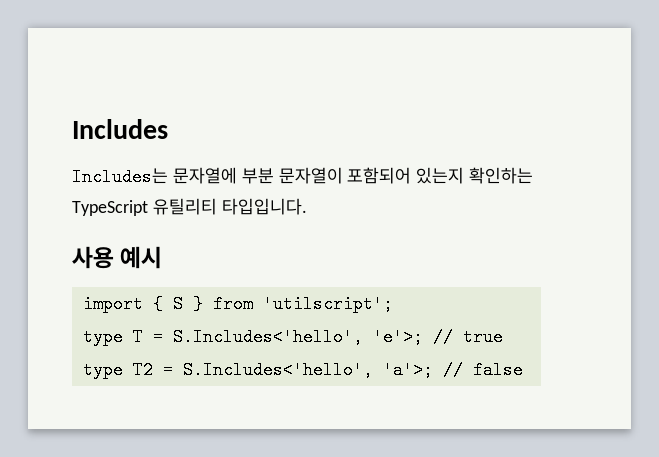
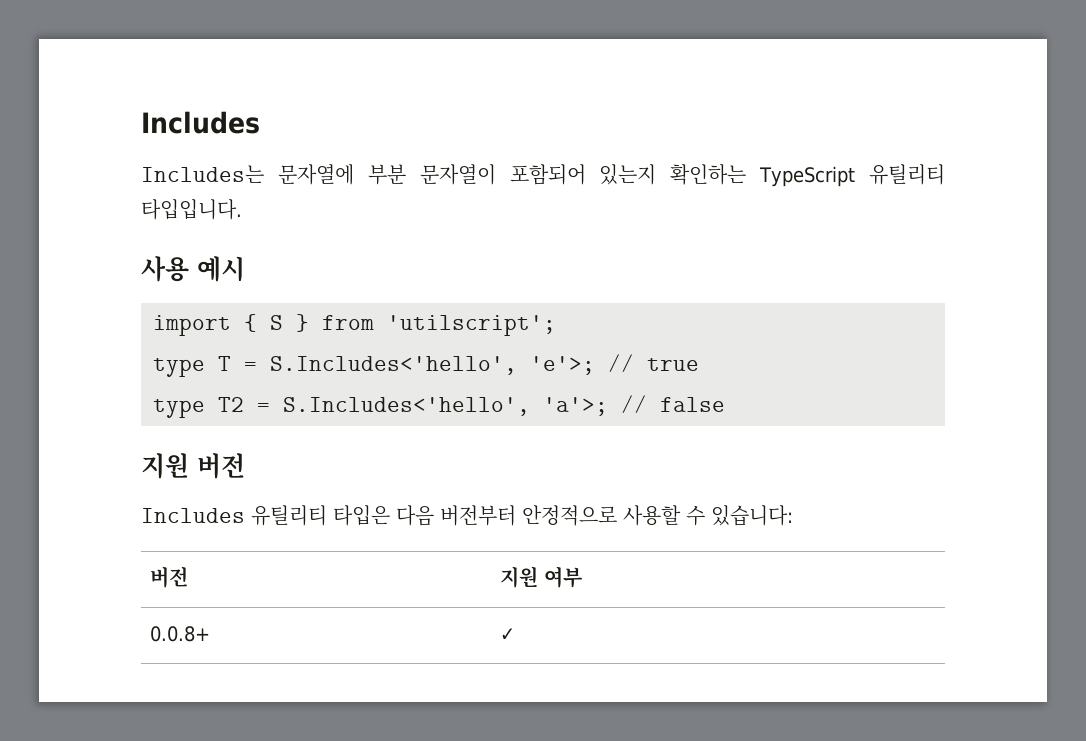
+ 지원 버전
+ Includes 유틸리티 타입은 다음 버전부터 안정적으로 사용할 수 있습니다:
+ 버전 | 지원 여부
+ 0.0.8+ | ✓

